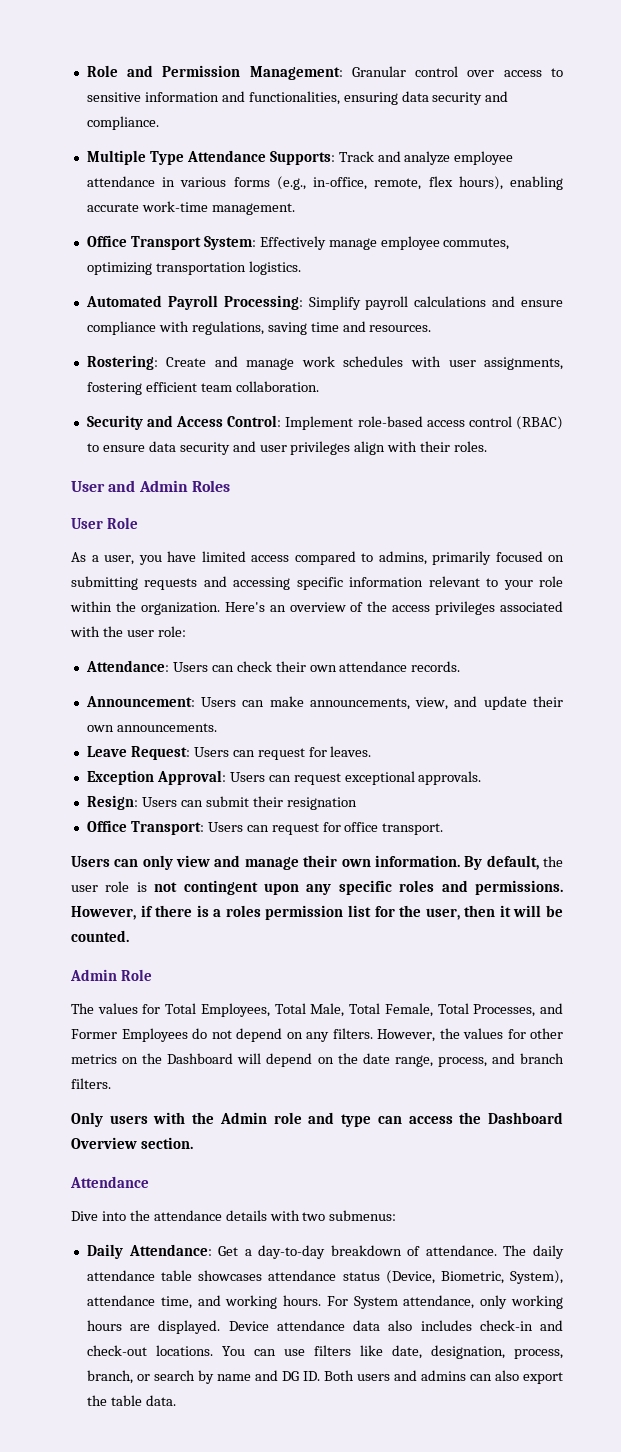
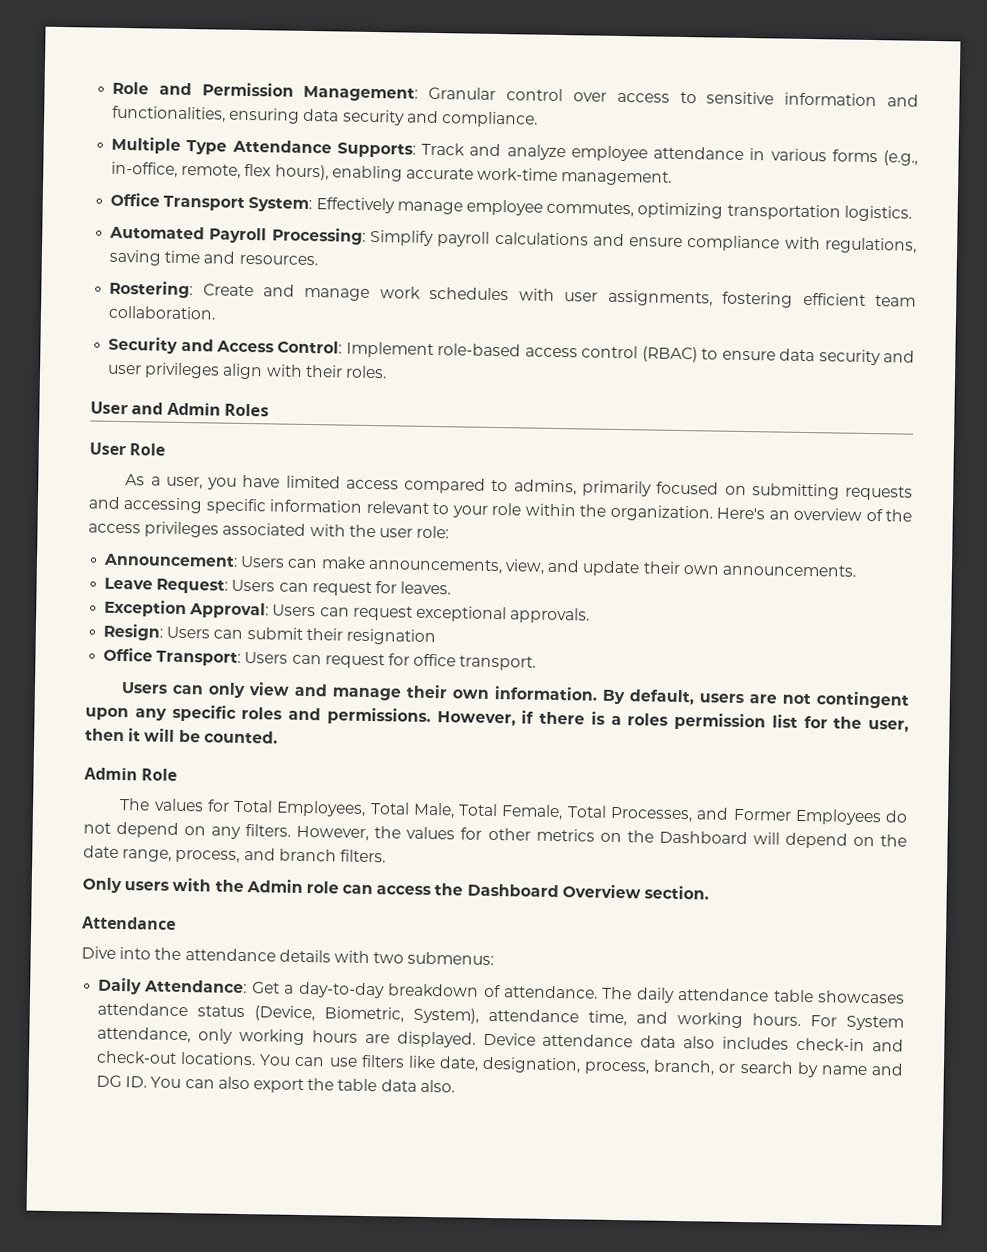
- Attendance: Users can check their own attendance records.
- By default, the user role is not contingent upon any specific roles and permissions.
+ By default, users are not contingent upon any specific roles and permissions.
- Only users with the Admin role and type can access the Dashboard Overview section.
+ Only users with the Admin role can access the Dashboard Overview section.
- You can use filters like date, designation, process, branch, or search by name and DG ID. Both users and admins can also export the table data.
+ You can use filters like date, designation, process, branch, or search by name and DG ID. You can also export the table data also.

